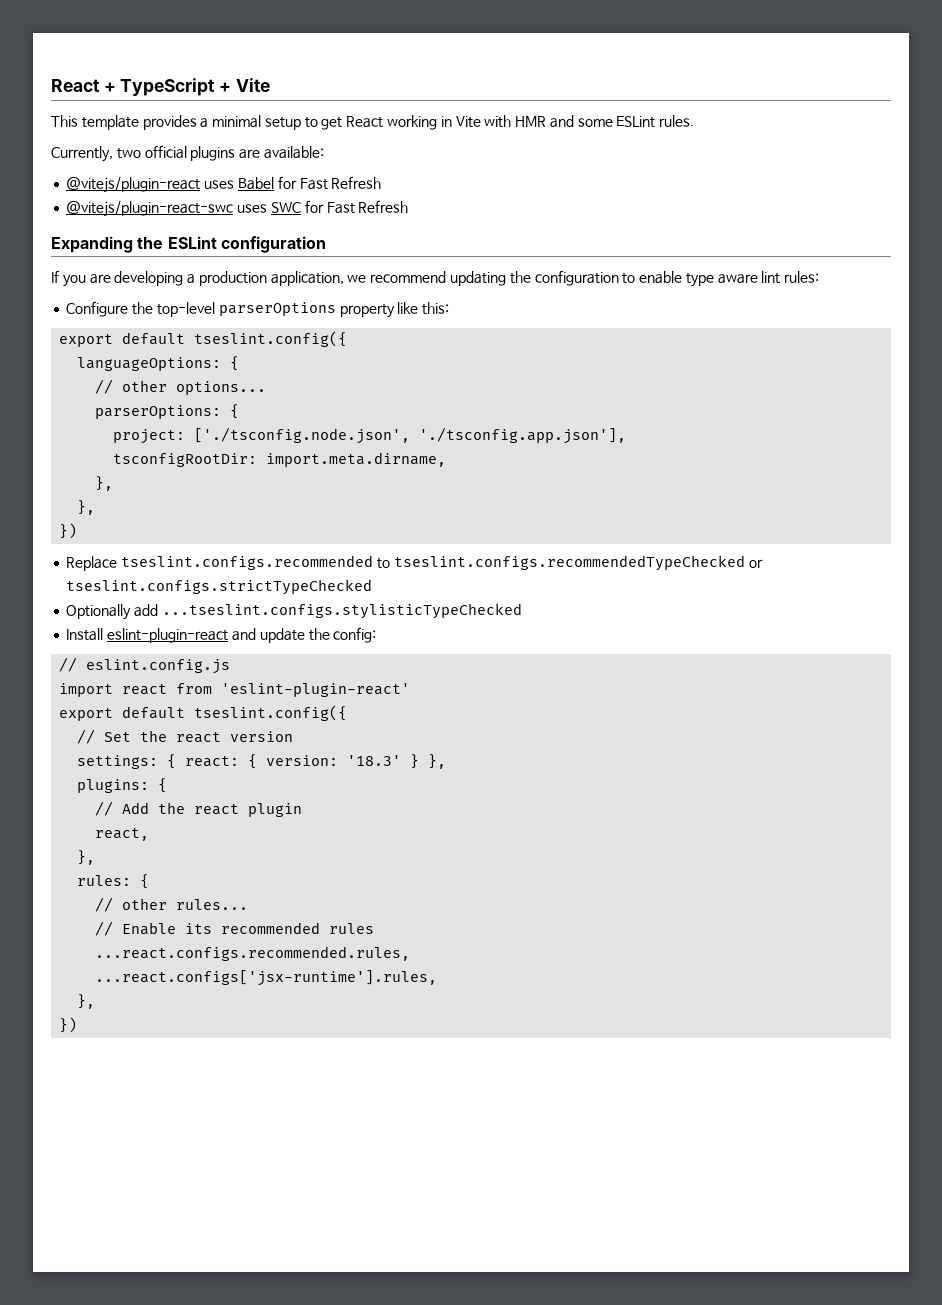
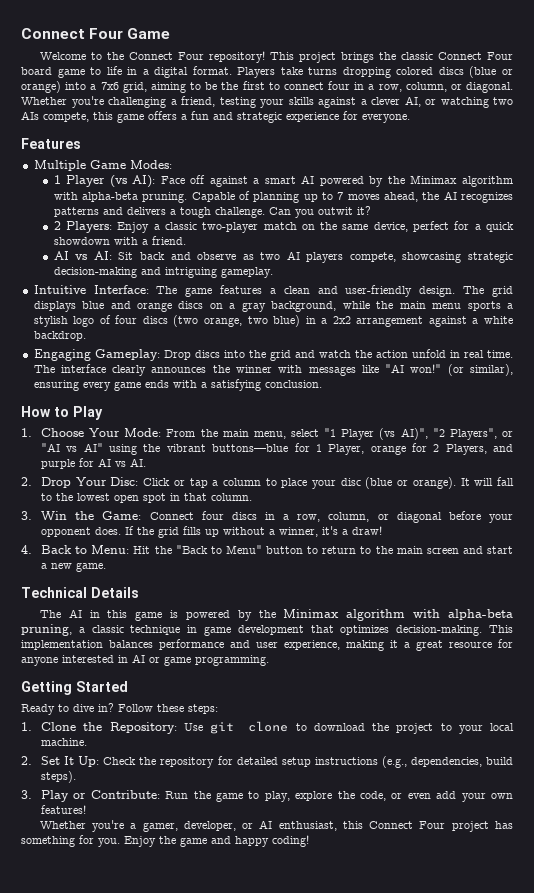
- React + TypeScript + Vite
- This template provides a minimal setup to get React working in Vite with HMR and some ESLint rules.
- Currently, two official plugins are available:
- @vitejs/plugin-react uses Babel for Fast Refresh
- @vitejs/plugin-react-swc uses SWC for Fast Refresh
- Expanding the ESLint configuration
- If you are developing a production application, we recommend updating the configuration to enable type aware lint rules:
- Configure the top-level parserOptions property like this:
- export default tseslint.config({
- languageOptions: {
- // other options...
- parserOptions: {
- project: ['./tsconfig.node.json', './tsconfig.app.json'],
- tsconfigRootDir: import.meta.dirname,
- },
- },
- })
- Replace tseslint.configs.recommended to tseslint.configs.recommendedTypeChecked or tseslint.configs.strictTypeChecked
- Optionally add ...tseslint.configs.stylisticTypeChecked
- Install eslint-plugin-react and update the config:
- // eslint.config.js
- import react from 'eslint-plugin-react'
- export default tseslint.config({
- // Set the react version
- settings: { react: { version: '18.3' } },
- plugins: {
- // Add the react plugin
- react,
- },
- rules: {
- // other rules...
- // Enable its recommended rules
- ...react.configs.recommended.rules,
- ...react.configs['jsx-runtime'].rules,
- },
- })
+ Connect Four Game
+ Welcome to the Connect Four repository! This project brings the classic Connect Four board game to life in a digital format. Players take turns dropping colored discs (blue or orange) into a 7x6 grid, aiming to be the first to connect four in a row, column, or diagonal. Whether you're challenging a friend, testing your skills against a clever AI, or watching two AIs compete, this game offers a fun and strategic experience for everyone.
+ Features
+ Multiple Game Modes:
+ 1 Player (vs AI): Face off against a smart AI powered by the Minimax algorithm with alpha-beta pruning. Capable of planning up to 7 moves ahead, the AI recognizes patterns and delivers a tough challenge. Can you outwit it?
+ 2 Players: Enjoy a classic two-player match on the same device, perfect for a quick showdown with a friend.
+ AI vs AI: Sit back and observe as two AI players compete, showcasing strategic decision-making and intriguing gameplay.
+ Intuitive Interface: The game features a clean and user-friendly design. The grid displays blue and orange discs on a gray background, while the main menu sports a stylish logo of four discs (two orange, two blue) in a 2x2 arrangement against a white backdrop.
+ Engaging Gameplay: Drop discs into the grid and watch the action unfold in real time. The interface clearly announces the winner with messages like "AI won!" (or similar), ensuring every game ends with a satisfying conclusion.
+ How to Play
+ 1. Choose Your Mode: From the main menu, select "1 Player (vs AI)", "2 Players", or "AI vs AI" using the vibrant buttons—blue for 1 Player, orange for 2 Players, and purple for AI vs AI.
+ 2. Drop Your Disc: Click or tap a column to place your disc (blue or orange). It will fall to the lowest open spot in that column.
+ 3. Win the Game: Connect four discs in a row, column, or diagonal before your opponent does. If the grid fills up without a winner, it's a draw!
+ 4. Back to Menu: Hit the "Back to Menu" button to return to the main screen and start a new game.
+ Technical Details
+ The AI in this game is powered by the Minimax algorithm with alpha-beta pruning, a classic technique in game development that optimizes decision-making. This implementation balances performance and user experience, making it a great resource for anyone interested in AI or game programming.
+ Getting Started
+ Ready to dive in? Follow these steps:
+ 1. Clone the Repository: Use git clone to download the project to your local machine.
+ 2. Set It Up: Check the repository for detailed setup instructions (e.g., dependencies, build steps).
+ 3. Play or Contribute: Run the game to play, explore the code, or even add your own features!
+ Whether you're a gamer, developer, or AI enthusiast, this Connect Four project has something for you. Enjoy the game and happy coding!

